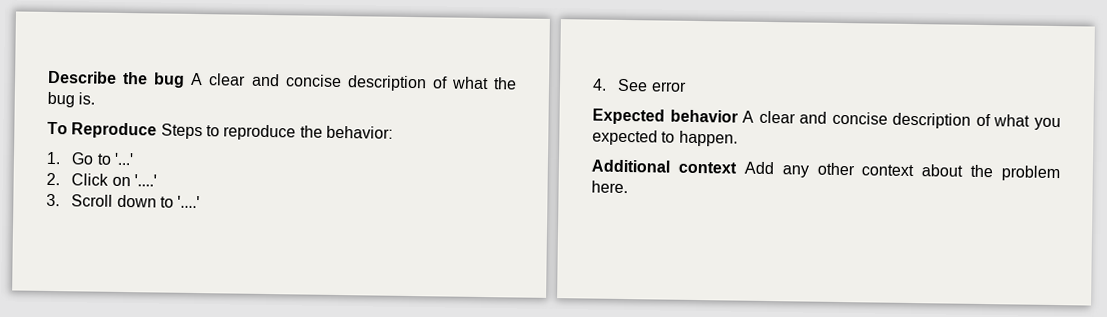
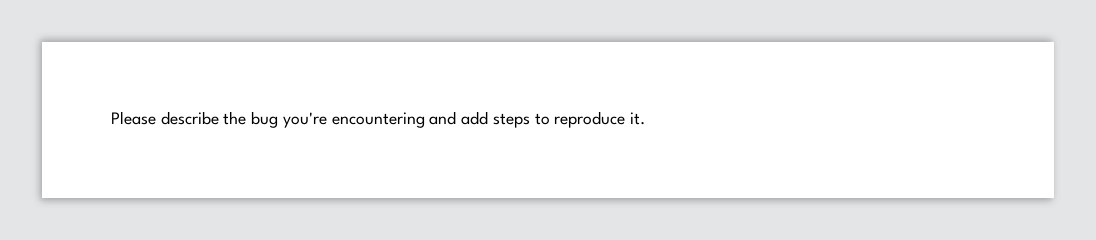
- Describe the bug A clear and concise description of what the bug is.
- To Reproduce Steps to reproduce the behavior:
- 1. Go to '...'
- 2. Click on '....'
- 3. Scroll down to '....'
- 4. See error
- Expected behavior A clear and concise description of what you expected to happen.
- Additional context Add any other context about the problem here.
+ Please describe the bug you're encountering and add steps to reproduce it.

